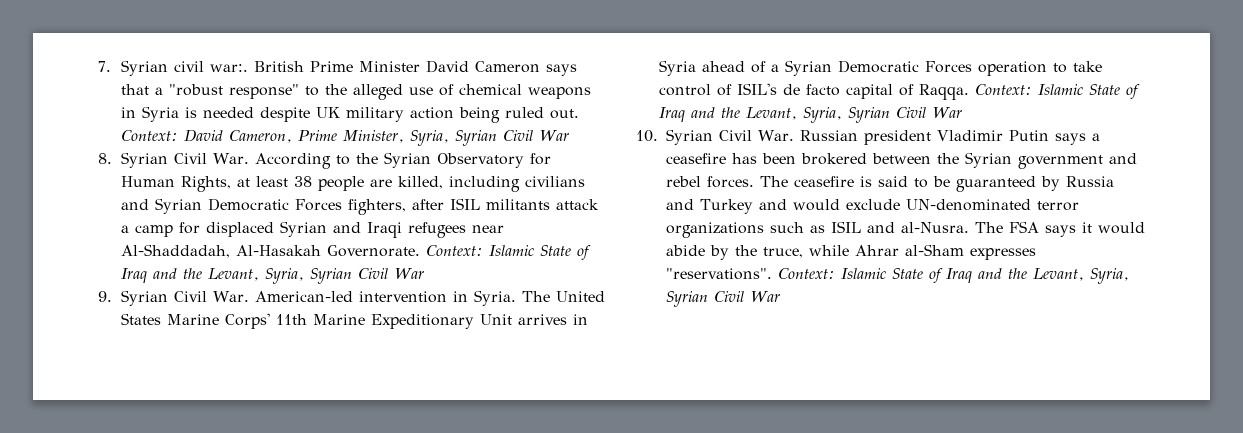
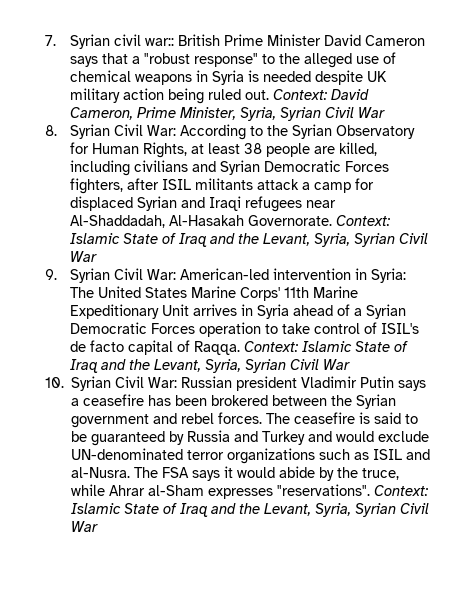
- 7. Syrian civil war:. British Prime Minister David Cameron says that a "robust response" to the alleged use of chemical weapons in Syria is needed despite UK military action being ruled out.
+ 7. Syrian civil war:: British Prime Minister David Cameron says that a "robust response" to the alleged use of chemical weapons in Syria is needed despite UK military action being ruled out.
- 8. Syrian Civil War. According to the Syrian Observatory for Human Rights, at least 38 people are killed, including civilians and Syrian Democratic Forces fighters, after ISIL militants attack a camp for displaced Syrian and Iraqi refugees near Al-Shaddadah, Al-Hasakah Governorate.
+ 8. Syrian Civil War: According to the Syrian Observatory for Human Rights, at least 38 people are killed, including civilians and Syrian Democratic Forces fighters, after ISIL militants attack a camp for displaced Syrian and Iraqi refugees near Al-Shaddadah, Al-Hasakah Governorate.
- 9. Syrian Civil War. American-led intervention in Syria. The United States Marine Corps' 11th Marine Expeditionary Unit arrives in Syria ahead of a Syrian Democratic Forces operation to take control of ISIL's de facto capital of Raqqa.
+ 9. Syrian Civil War: American-led intervention in Syria: The United States Marine Corps' 11th Marine Expeditionary Unit arrives in Syria ahead of a Syrian Democratic Forces operation to take control of ISIL's de facto capital of Raqqa.
- 10. Syrian Civil War. Russian president Vladimir Putin says a ceasefire has been brokered between the Syrian government and rebel forces.
+ 10. Syrian Civil War: Russian president Vladimir Putin says a ceasefire has been brokered between the Syrian government and rebel forces.

